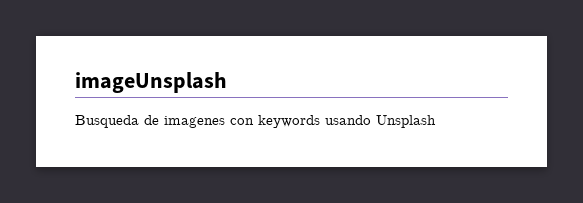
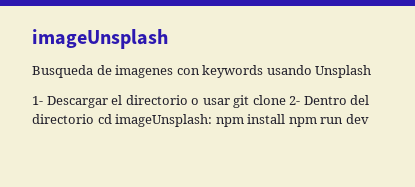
+ 1- Descargar el directorio o usar git clone 2- Dentro del directorio cd imageUnsplash: npm install npm run dev

